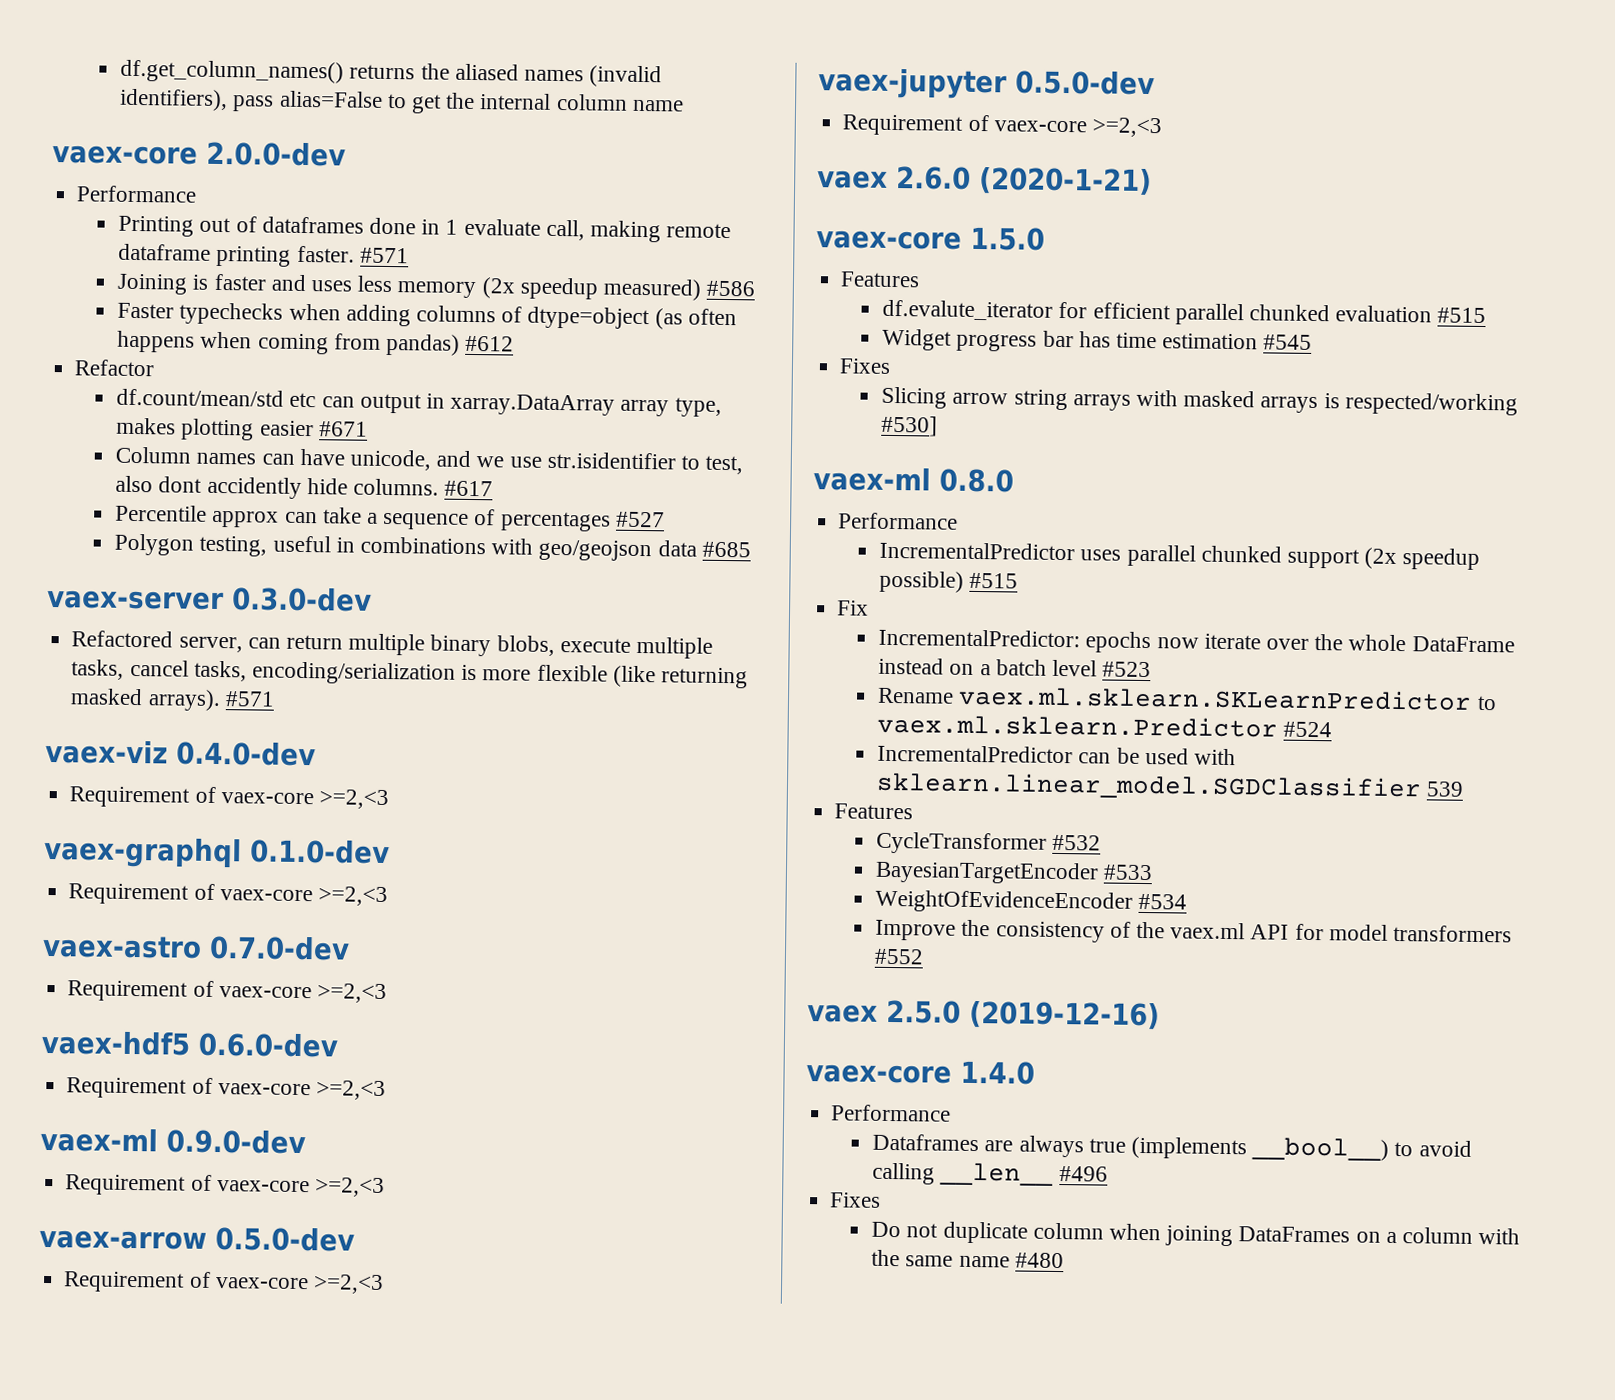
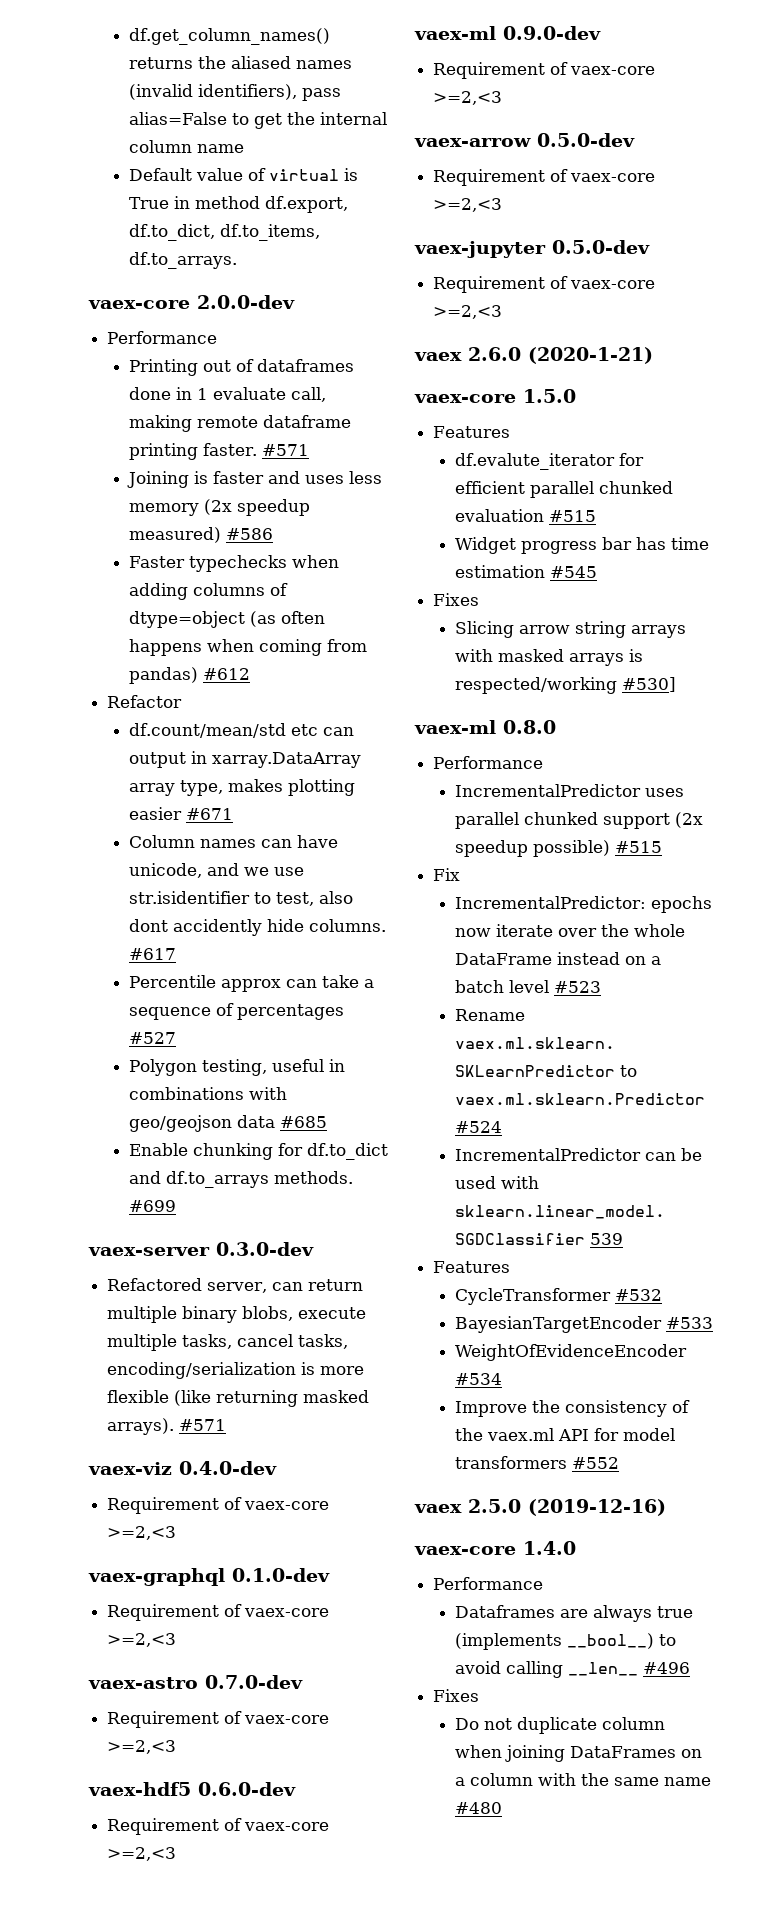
+ Default value of virtual is True in method df.export, df.to_dict, df.to_items, df.to_arrays.
+ Enable chunking for df.to_dict and df.to_arrays methods. #699

